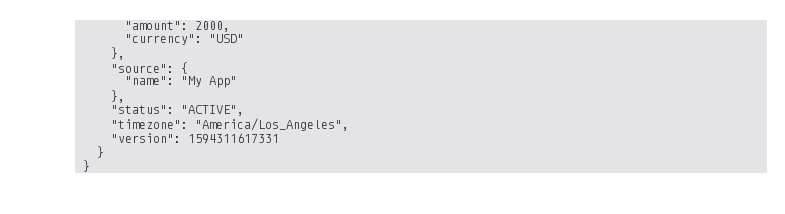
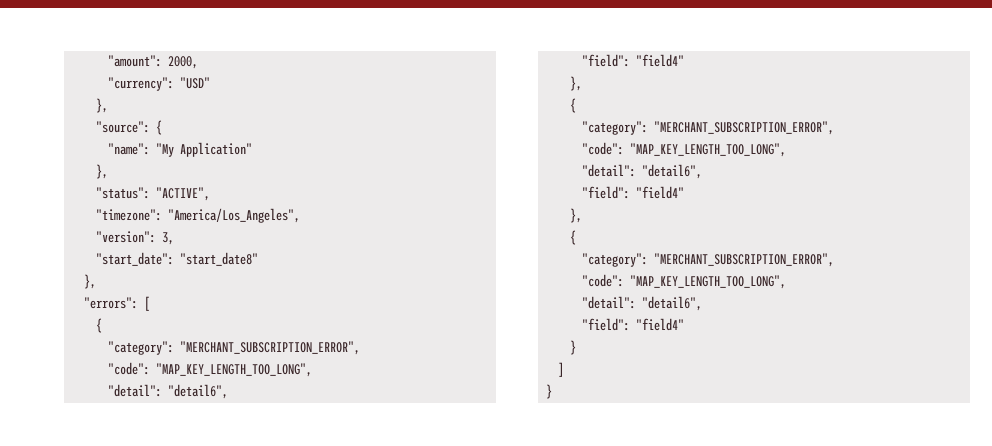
- "name": "My App"
+ "name": "My Application"
- "version": 1594311617331
+ "version": 3,
+ "start_date": "start_date8"
+ },
+ "errors": [
+ {
+ "category": "MERCHANT_SUBSCRIPTION_ERROR",
+ "code": "MAP_KEY_LENGTH_TOO_LONG",
+ "detail": "detail6",
+ "field": "field4"
+ },
+ {
+ "category": "MERCHANT_SUBSCRIPTION_ERROR",
+ "code": "MAP_KEY_LENGTH_TOO_LONG",
+ "detail": "detail6",
+ "field": "field4"
+ },
+ {
+ "category": "MERCHANT_SUBSCRIPTION_ERROR",
+ "code": "MAP_KEY_LENGTH_TOO_LONG",
+ "detail": "detail6",
+ "field": "field4"
  }
+ ]

